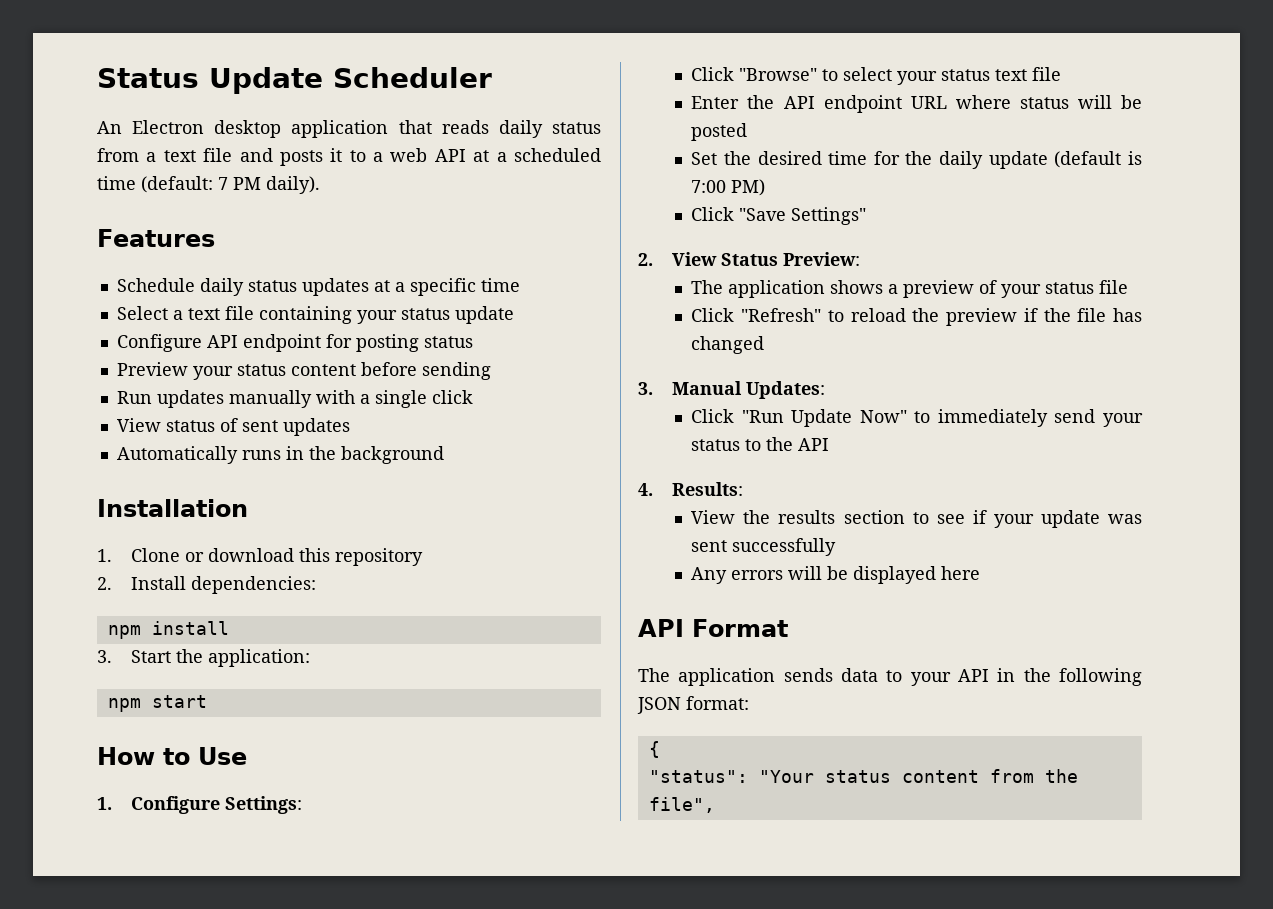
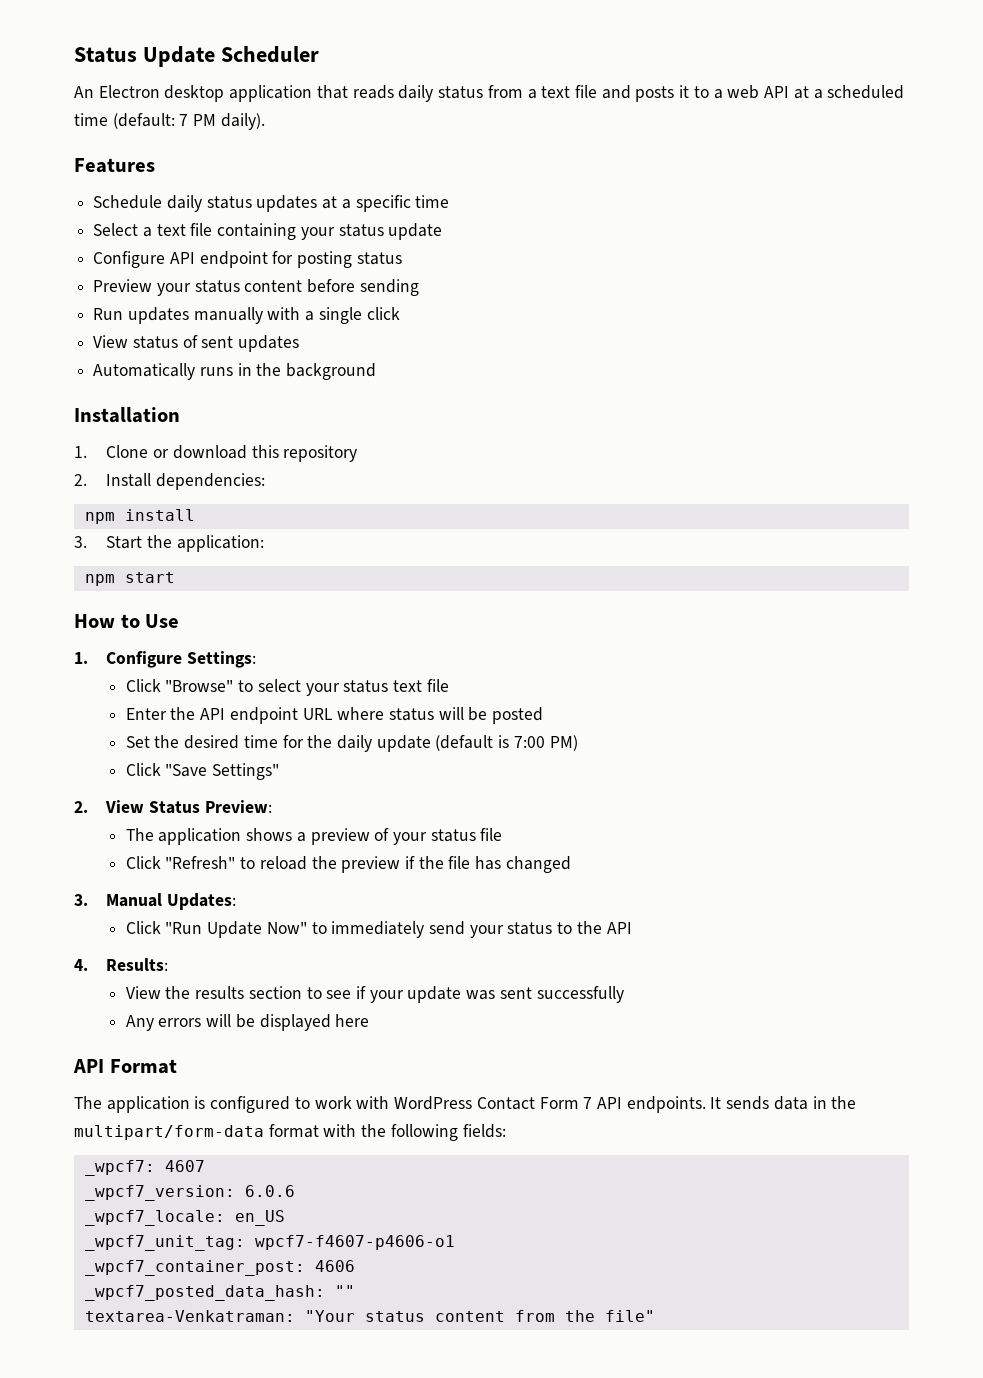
- The application sends data to your API in the following JSON format:
- {
- "status": "Your status content from the file",
+ The application is configured to work with WordPress Contact Form 7 API endpoints. It sends data in the multipart/form-data format with the following fields:
+ _wpcf7: 4607
+ _wpcf7_version: 6.0.6
+ _wpcf7_locale: en_US
+ _wpcf7_unit_tag: wpcf7-f4607-p4606-o1
+ _wpcf7_container_post: 4606
+ _wpcf7_posted_data_hash: ""
+ textarea-Venkatraman: "Your status content from the file"

